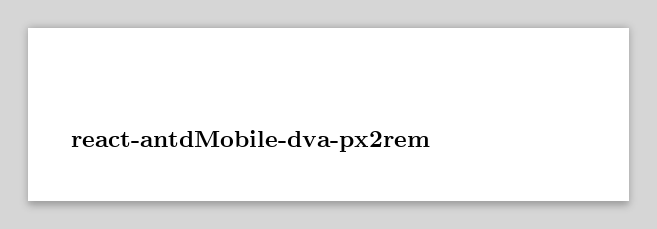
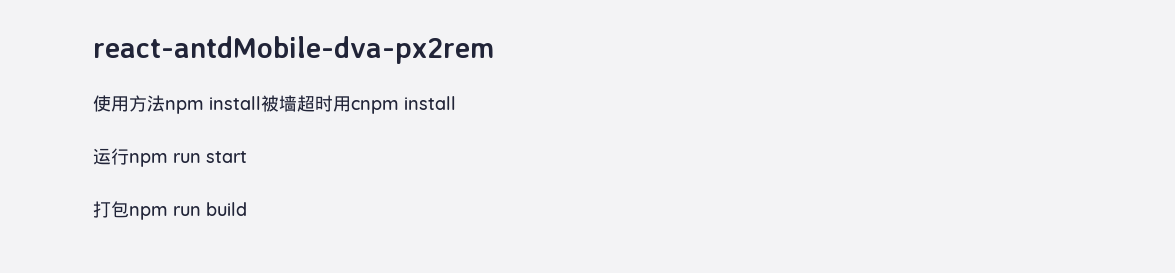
+ 使用方法npm install被墙超时用cnpm install
+ 运行npm run start
+ 打包npm run build

